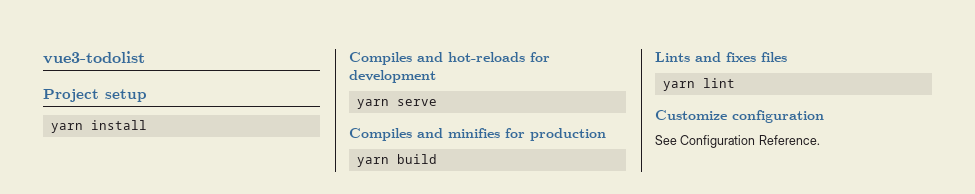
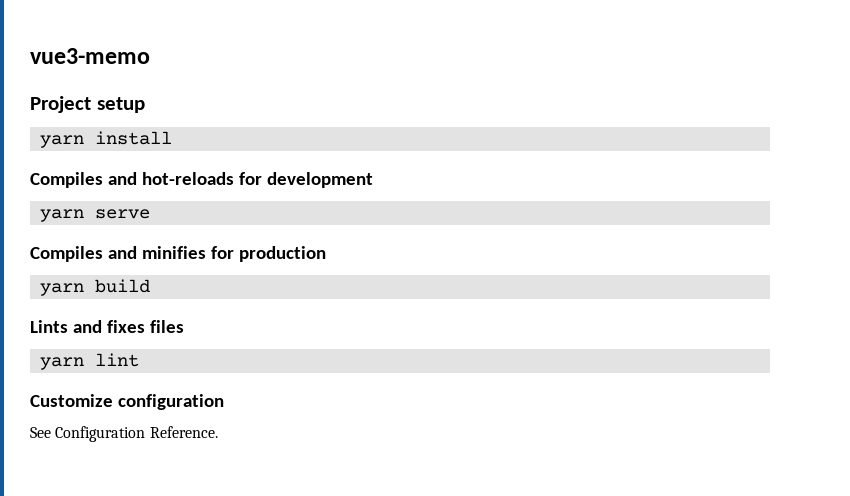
- vue3-todolist
+ vue3-memo

